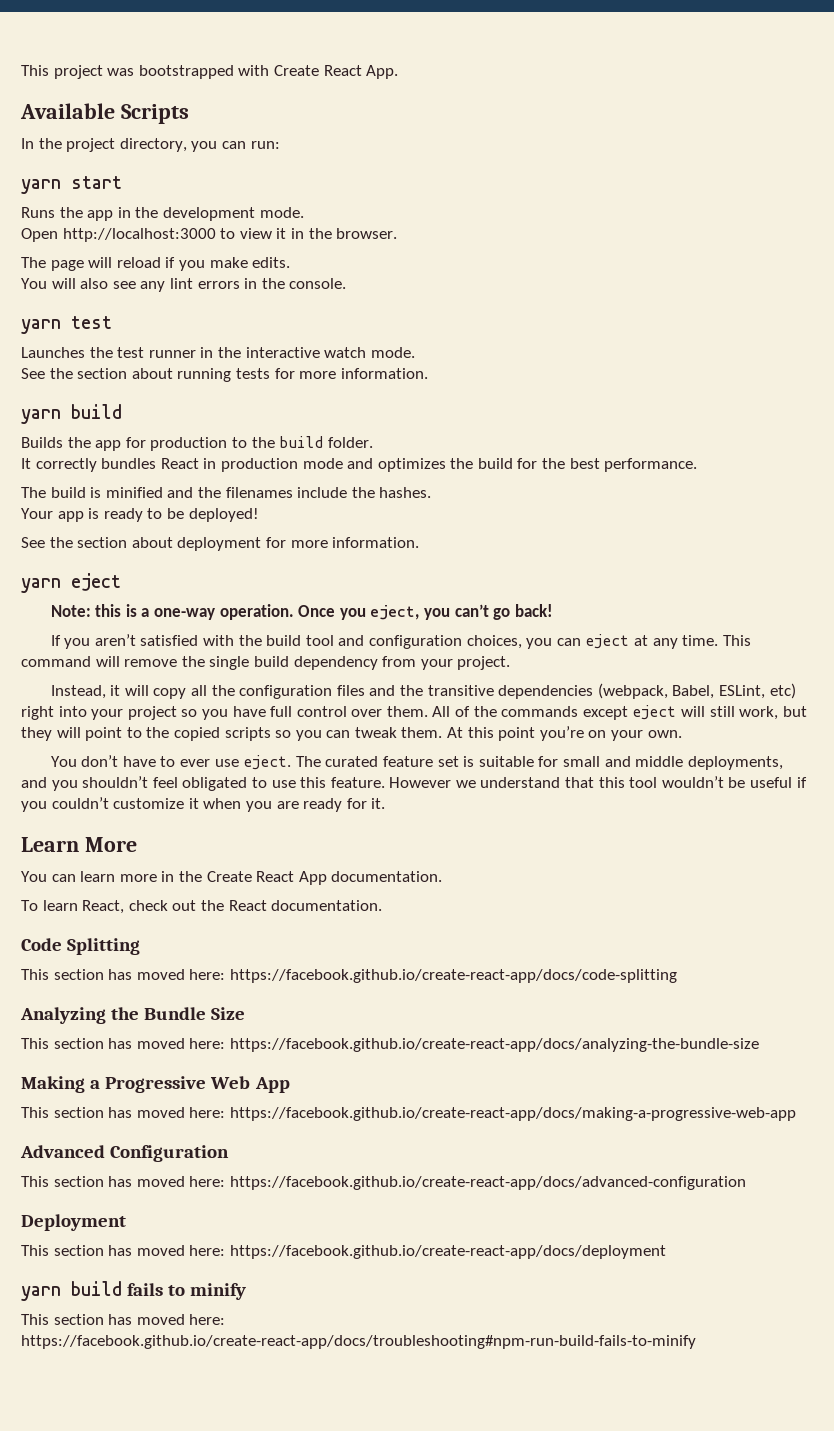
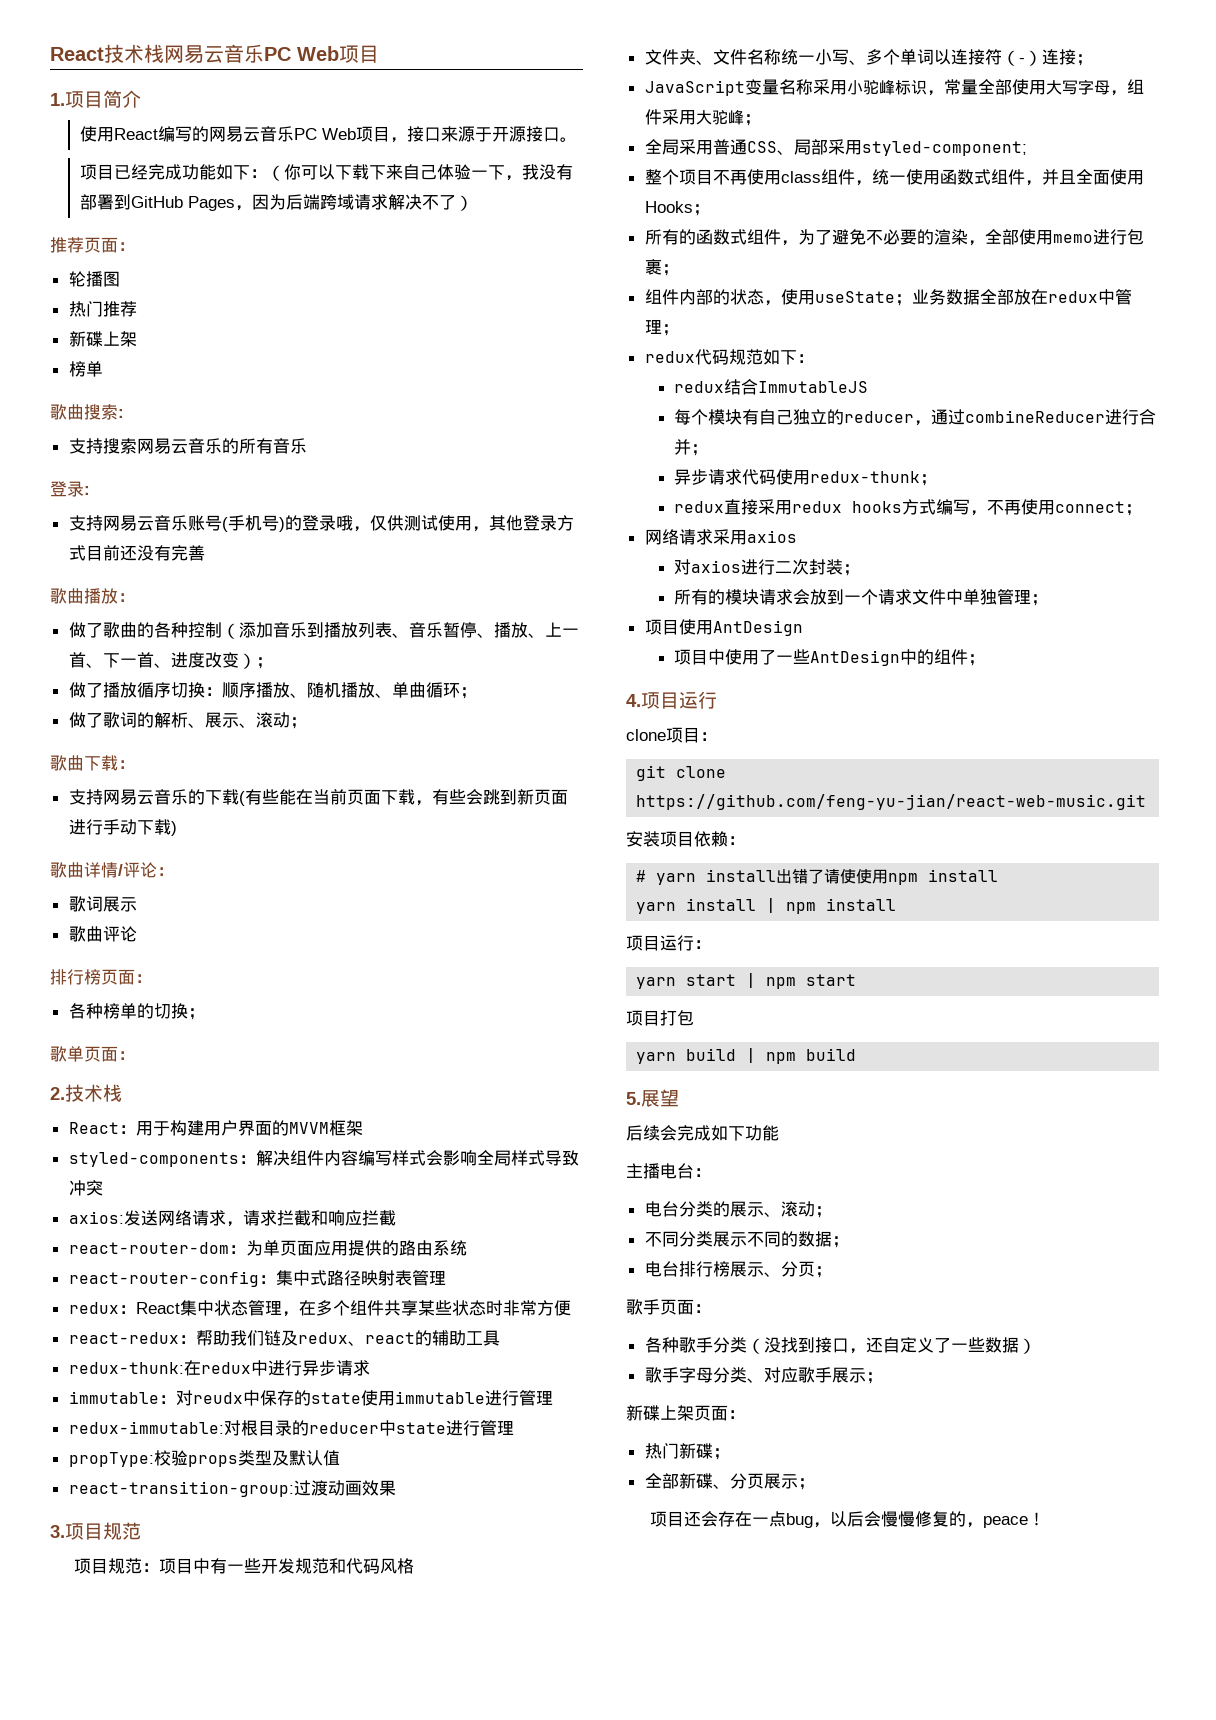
- This project was bootstrapped with Create React App.
- Available Scripts
- In the project directory, you can run:
- yarn start
- Runs the app in the development mode.
- Open http://localhost:3000 to view it in the browser.
- The page will reload if you make edits.
- You will also see any lint errors in the console.
- yarn test
- Launches the test runner in the interactive watch mode.
- See the section about running tests for more information.
- yarn build
- Builds the app for production to the build folder.
- It correctly bundles React in production mode and optimizes the build for the best performance.
- The build is minified and the filenames include the hashes.
- Your app is ready to be deployed!
- See the section about deployment for more information.
- yarn eject
- Note: this is a one-way operation. Once you eject, you can’t go back!
- If you aren’t satisfied with the build tool and configuration choices, you can eject at any time. This command will remove the single build dependency from your project.
- Instead, it will copy all the configuration files and the transitive dependencies (webpack, Babel, ESLint, etc) right into your project so you have full control over them. All of the commands except eject will still work, but they will point to the copied scripts so you can tweak them. At this point you’re on your own.
- You don’t have to ever use eject. The curated feature set is suitable for small and middle deployments, and you shouldn’t feel obligated to use this feature. However we understand that this tool wouldn’t be useful if you couldn’t customize it when you are ready for it.
- Learn More
- You can learn more in the Create React App documentation.
- To learn React, check out the React documentation.
- Code Splitting
- This section has moved here: https://facebook.github.io/create-react-app/docs/code-splitting
- Analyzing the Bundle Size
- This section has moved here: https://facebook.github.io/create-react-app/docs/analyzing-the-bundle-size
- Making a Progressive Web App
- This section has moved here: https://facebook.github.io/create-react-app/docs/making-a-progressive-web-app
- Advanced Configuration
- This section has moved here: https://facebook.github.io/create-react-app/docs/advanced-configuration
- Deployment
- This section has moved here: https://facebook.github.io/create-react-app/docs/deployment
- yarn build fails to minify
- This section has moved here: https://facebook.github.io/create-react-app/docs/troubleshooting#npm-run-build-fails-to-minify
+ React技术栈网易云音乐PC Web项目
+ 1.项目简介
+ 使用React编写的网易云音乐PC Web项目，接口来源于开源接口。
+ 项目已经完成功能如下：（你可以下载下来自己体验一下，我没有部署到GitHub Pages，因为后端跨域请求解决不了）
+ 推荐页面：
+ 轮播图
+ 热门推荐
+ 新碟上架
+ 榜单
+ 歌曲搜索:
+ 支持搜索网易云音乐的所有音乐
+ 登录:
+ 支持网易云音乐账号(手机号)的登录哦，仅供测试使用，其他登录方式目前还没有完善
+ 歌曲播放：
+ 做了歌曲的各种控制（添加音乐到播放列表、音乐暂停、播放、上一首、下一首、进度改变）；
+ 做了播放循序切换：顺序播放、随机播放、单曲循环；
+ 做了歌词的解析、展示、滚动；
+ 歌曲下载：
+ 支持网易云音乐的下载(有些能在当前页面下载，有些会跳到新页面进行手动下载)
+ 歌曲详情/评论：
+ 歌词展示
+ 歌曲评论
+ 排行榜页面：
+ 各种榜单的切换；
+ 歌单页面：
+ 2.技术栈
+ React：用于构建用户界面的MVVM框架
+ styled-components：解决组件内容编写样式会影响全局样式导致冲突
+ axios:发送网络请求，请求拦截和响应拦截
+ react-router-dom：为单页面应用提供的路由系统
+ react-router-config：集中式路径映射表管理
+ redux：React集中状态管理，在多个组件共享某些状态时非常方便
+ react-redux：帮助我们链及redux、react的辅助工具
+ redux-thunk:在redux中进行异步请求
+ immutable：对reudx中保存的state使用immutable进行管理
+ redux-immutable:对根目录的reducer中state进行管理
+ propType:校验props类型及默认值
+ react-transition-group:过渡动画效果
+ 3.项目规范
+ 项目规范：项目中有一些开发规范和代码风格
+ 文件夹、文件名称统一小写、多个单词以连接符（-）连接；
+ JavaScript变量名称采用小驼峰标识，常量全部使用大写字母，组件采用大驼峰；
+ 全局采用普通CSS、局部采用styled-component;
+ 整个项目不再使用class组件，统一使用函数式组件，并且全面使用Hooks；
+ 所有的函数式组件，为了避免不必要的渲染，全部使用memo进行包裹；
+ 组件内部的状态，使用useState；业务数据全部放在redux中管理；
+ redux代码规范如下：
+ redux结合ImmutableJS
+ 每个模块有自己独立的reducer，通过combineReducer进行合并；
+ 异步请求代码使用redux-thunk；
+ redux直接采用redux hooks方式编写，不再使用connect；
+ 网络请求采用axios
+ 对axios进行二次封装；
+ 所有的模块请求会放到一个请求文件中单独管理；
+ 项目使用AntDesign
+ 项目中使用了一些AntDesign中的组件；
+ 4.项目运行
+ clone项目：
+ git clone https://github.com/feng-yu-jian/react-web-music.git
+ 安装项目依赖：
+ # yarn install出错了请使使用npm install
+ yarn install | npm install
+ 项目运行：
+ yarn start | npm start
+ 项目打包
+ yarn build | npm build
+ 5.展望
+ 后续会完成如下功能
+ 主播电台：
+ 电台分类的展示、滚动；
+ 不同分类展示不同的数据；
+ 电台排行榜展示、分页；
+ 歌手页面：
+ 各种歌手分类（没找到接口，还自定义了一些数据）
+ 歌手字母分类、对应歌手展示；
+ 新碟上架页面：
+ 热门新碟；
+ 全部新碟、分页展示；
+ 项目还会存在一点bug，以后会慢慢修复的，peace！

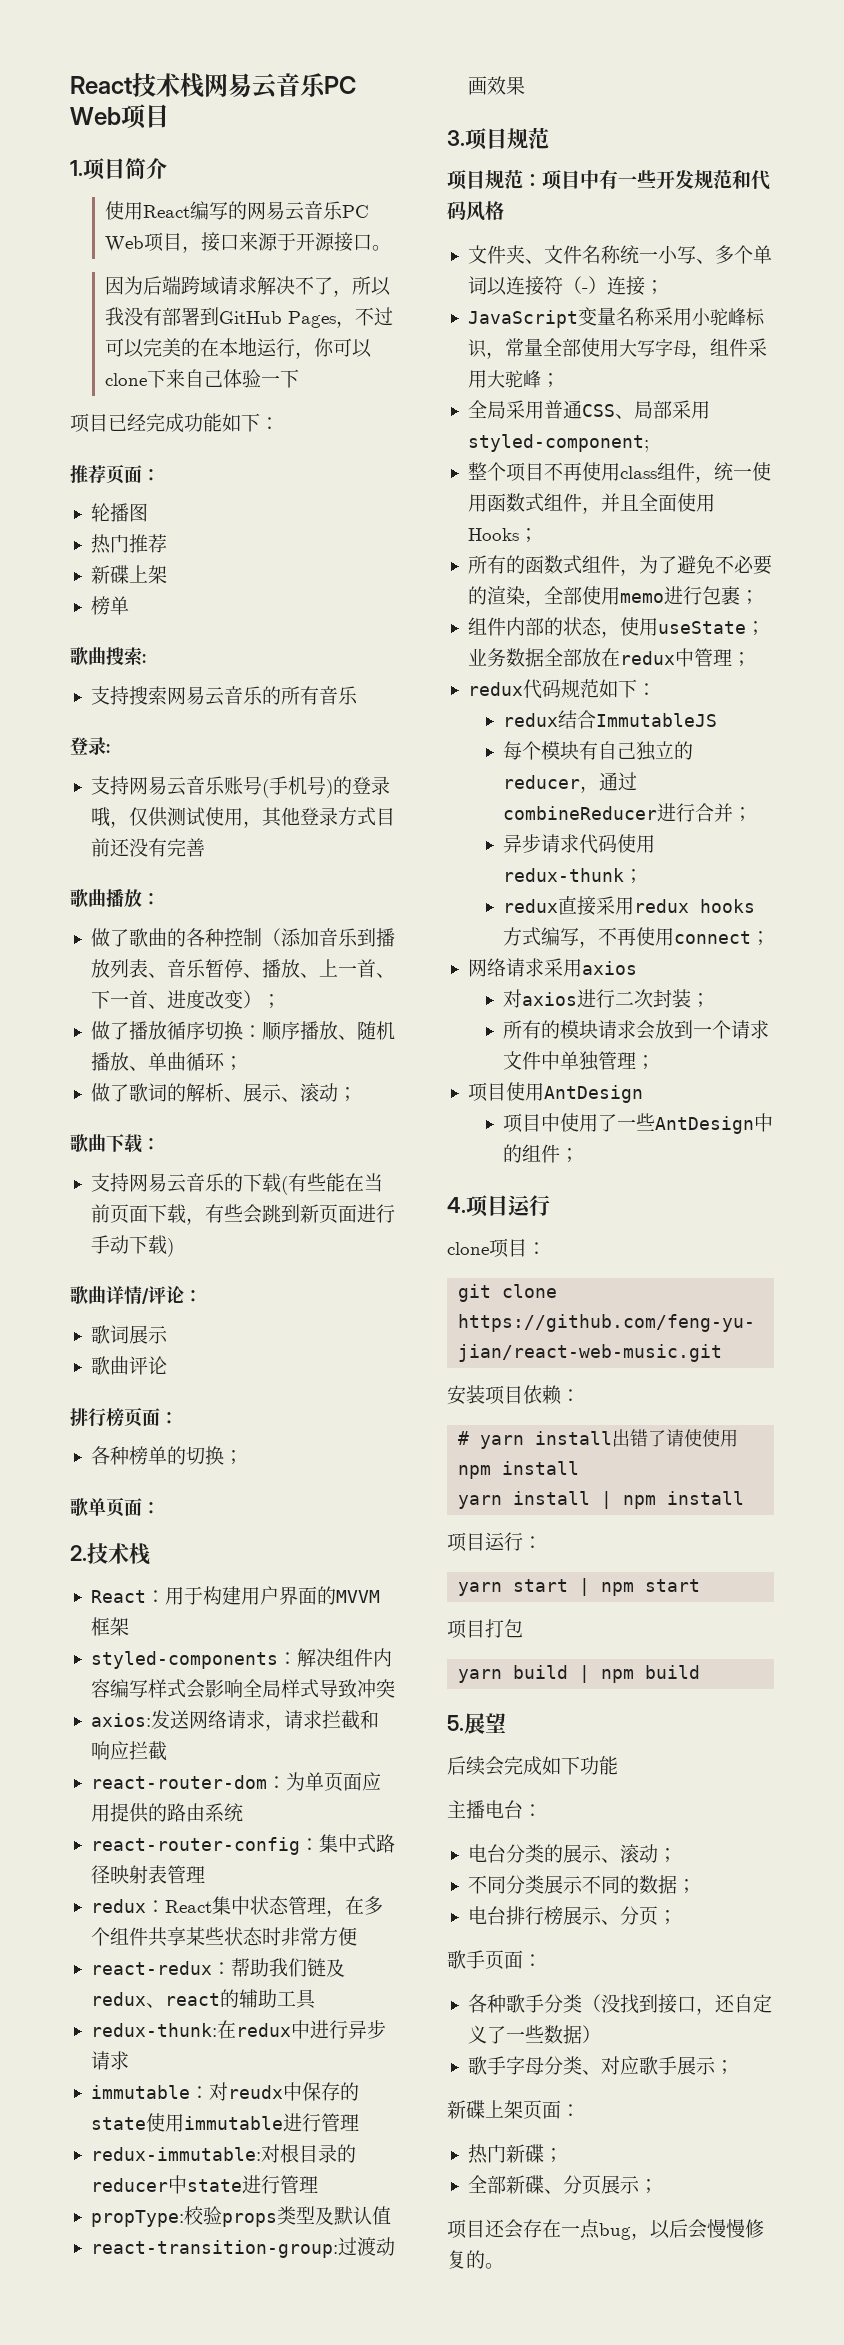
- 项目已经完成功能如下：（你可以下载下来自己体验一下，我没有部署到GitHub Pages，因为后端跨域请求解决不了）
+ 因为后端跨域请求解决不了，所以我没有部署到GitHub Pages，不过可以完美的在本地运行，你可以clone下来自己体验一下
+ 项目已经完成功能如下：
- 项目还会存在一点bug，以后会慢慢修复的，peace！
+ 项目还会存在一点bug，以后会慢慢修复的。

